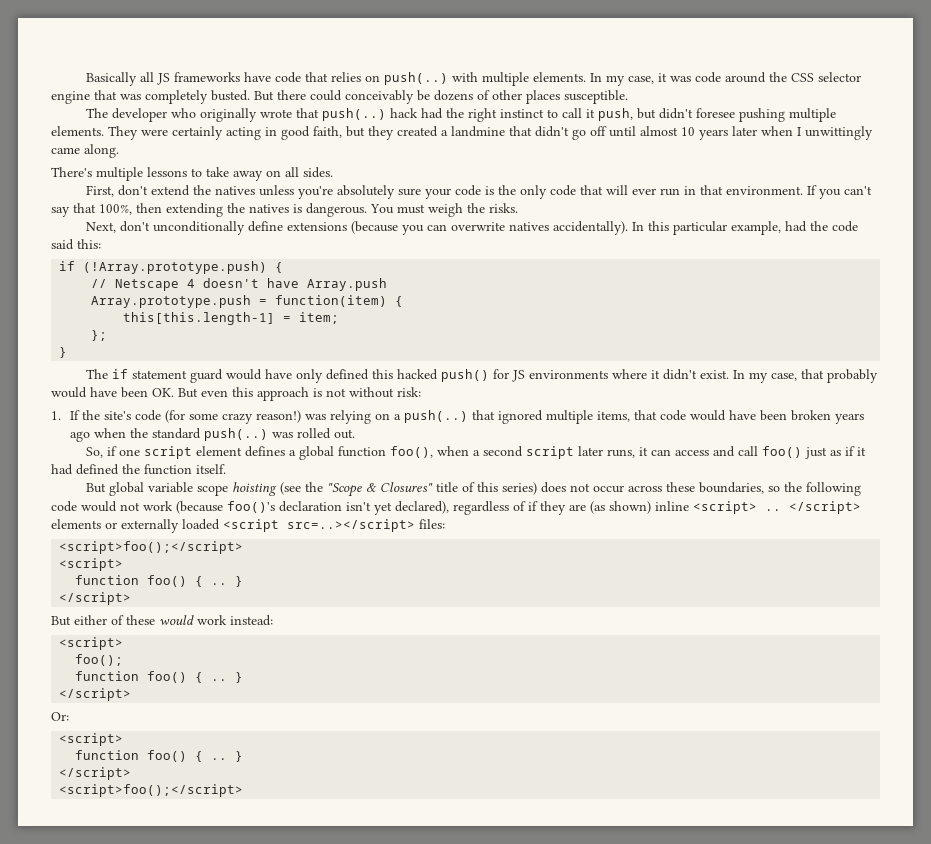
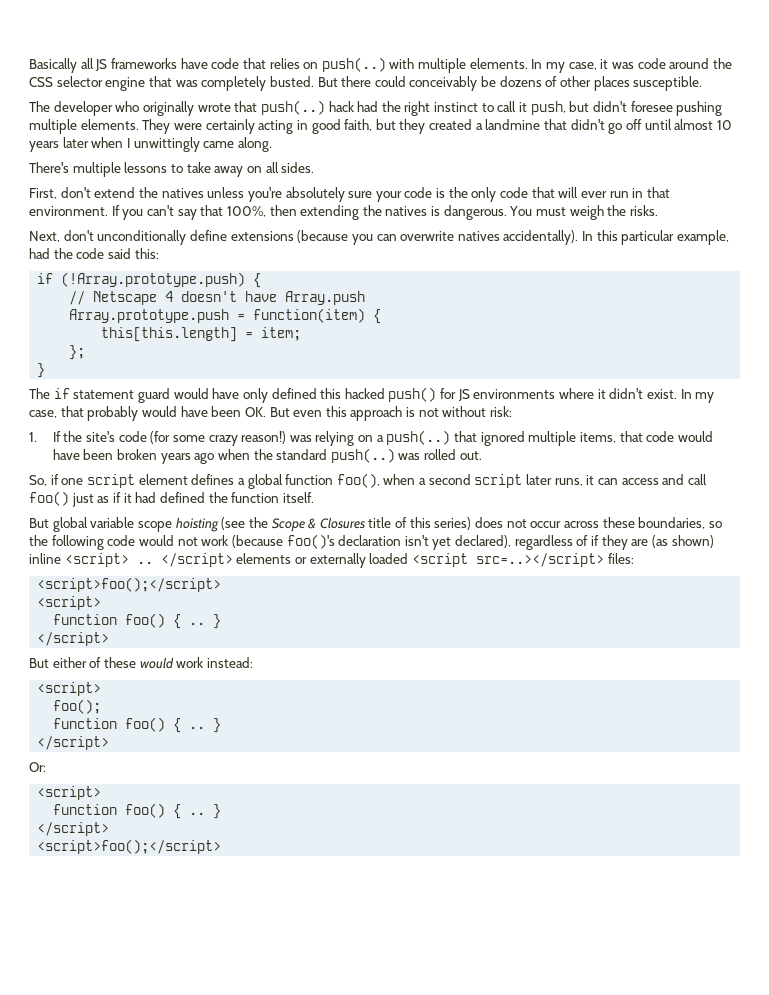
- this[this.length-1] = item;
+ this[this.length] = item;
- But global variable scope hoisting (see the "Scope & Closures" title of this series) does not occur across these boundaries, so the following code would not work (because foo()'s declaration isn't yet declared), regardless of if they are (as shown) inline <script> ..
+ But global variable scope hoisting (see the Scope & Closures title of this series) does not occur across these boundaries, so the following code would not work (because foo()'s declaration isn't yet declared), regardless of if they are (as shown) inline <script> ..

